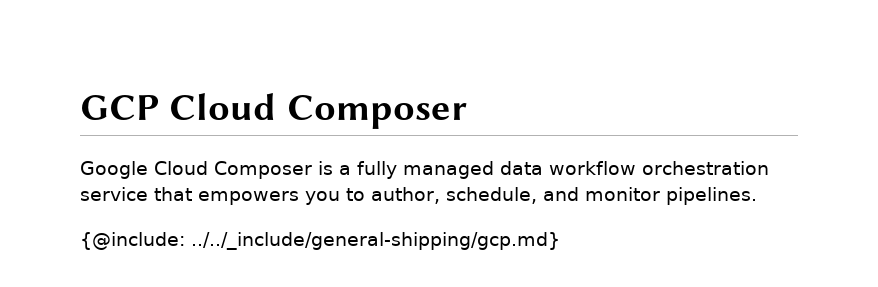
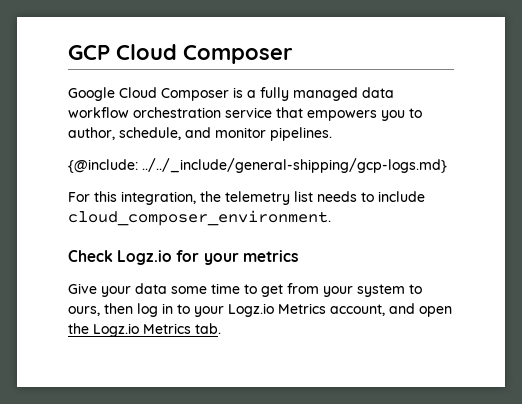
- {@include: ../../_include/general-shipping/gcp.md}
+ {@include: ../../_include/general-shipping/gcp-logs.md}
+ For this integration, the telemetry list needs to include cloud_composer_environment.
+ Check Logz.io for your metrics
+ Give your data some time to get from your system to ours, then log in to your Logz.io Metrics account, and open the Logz.io Metrics tab.

